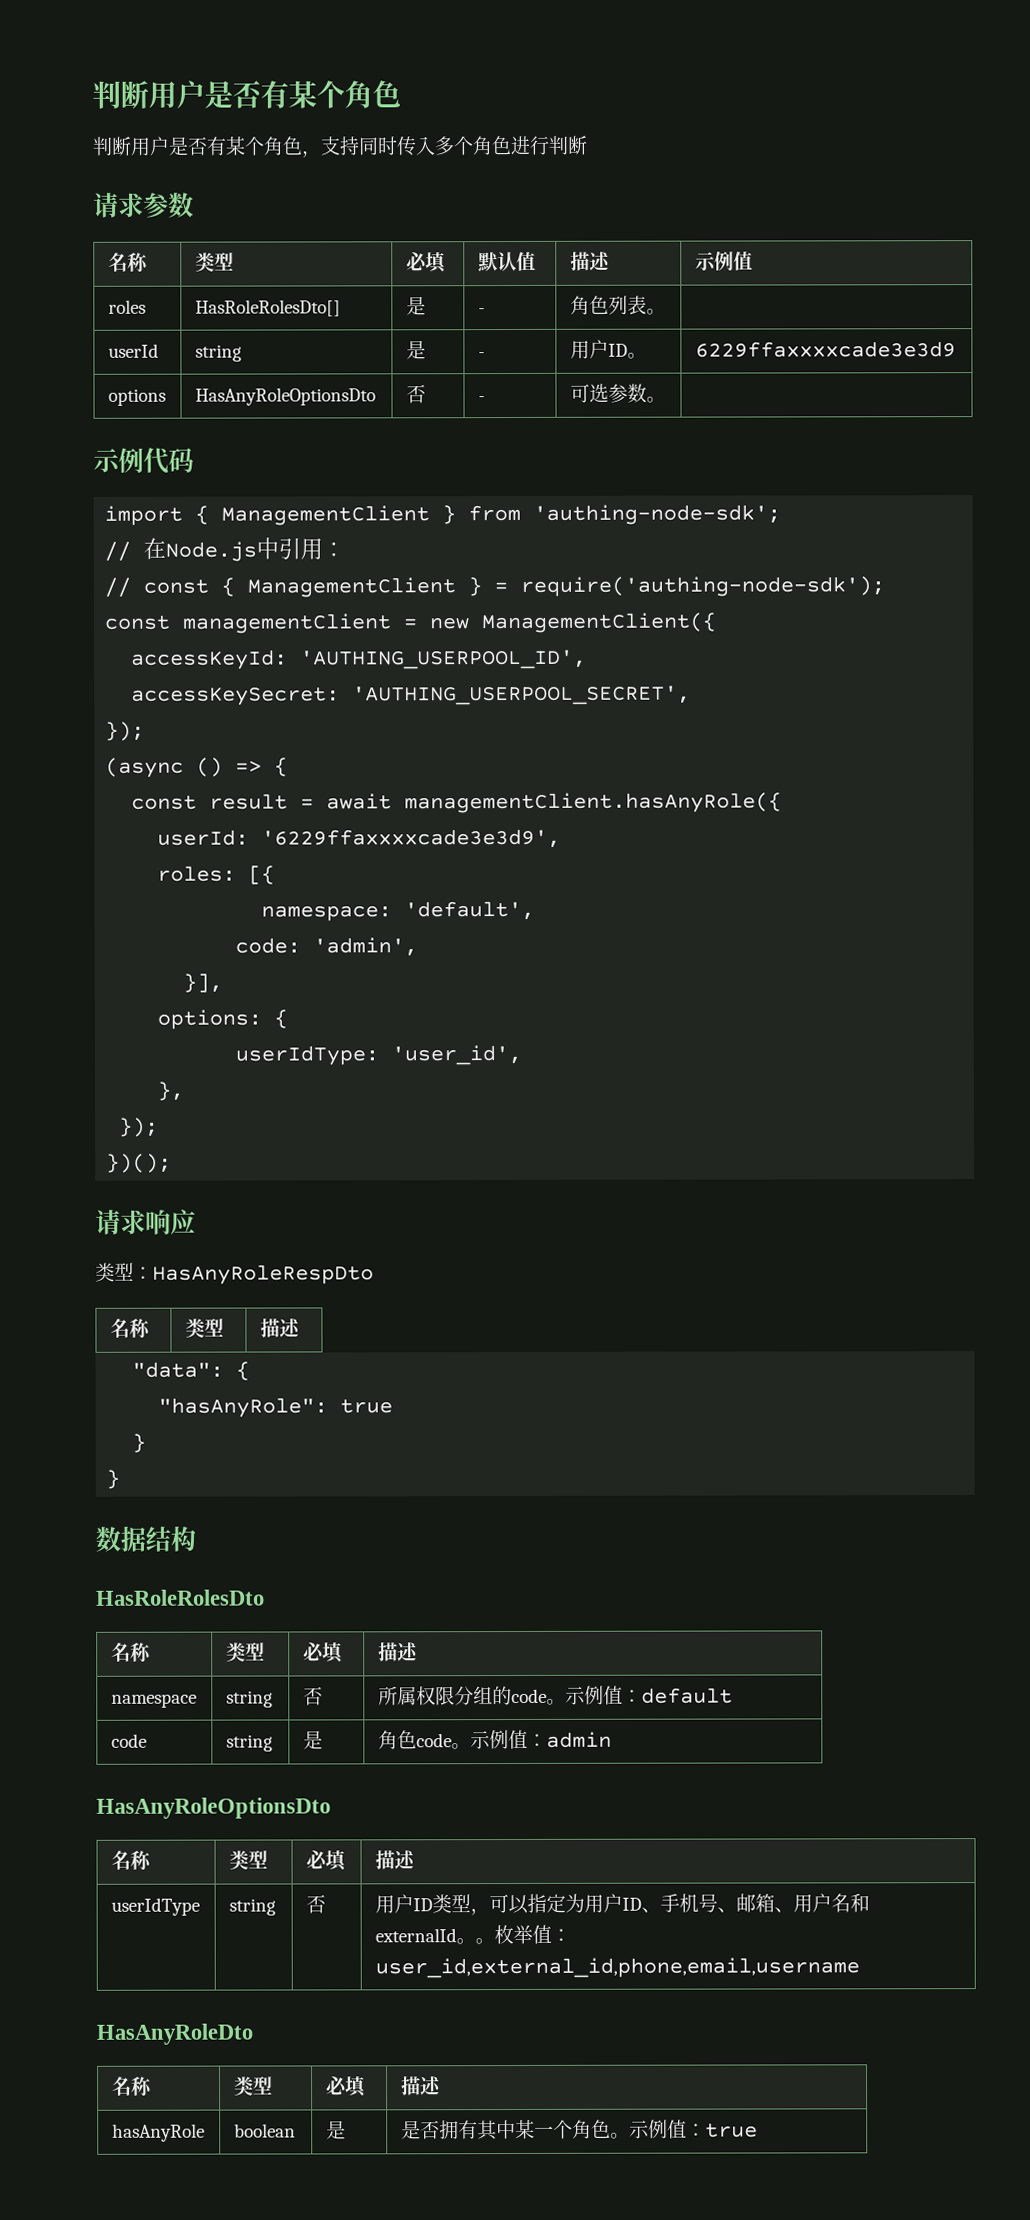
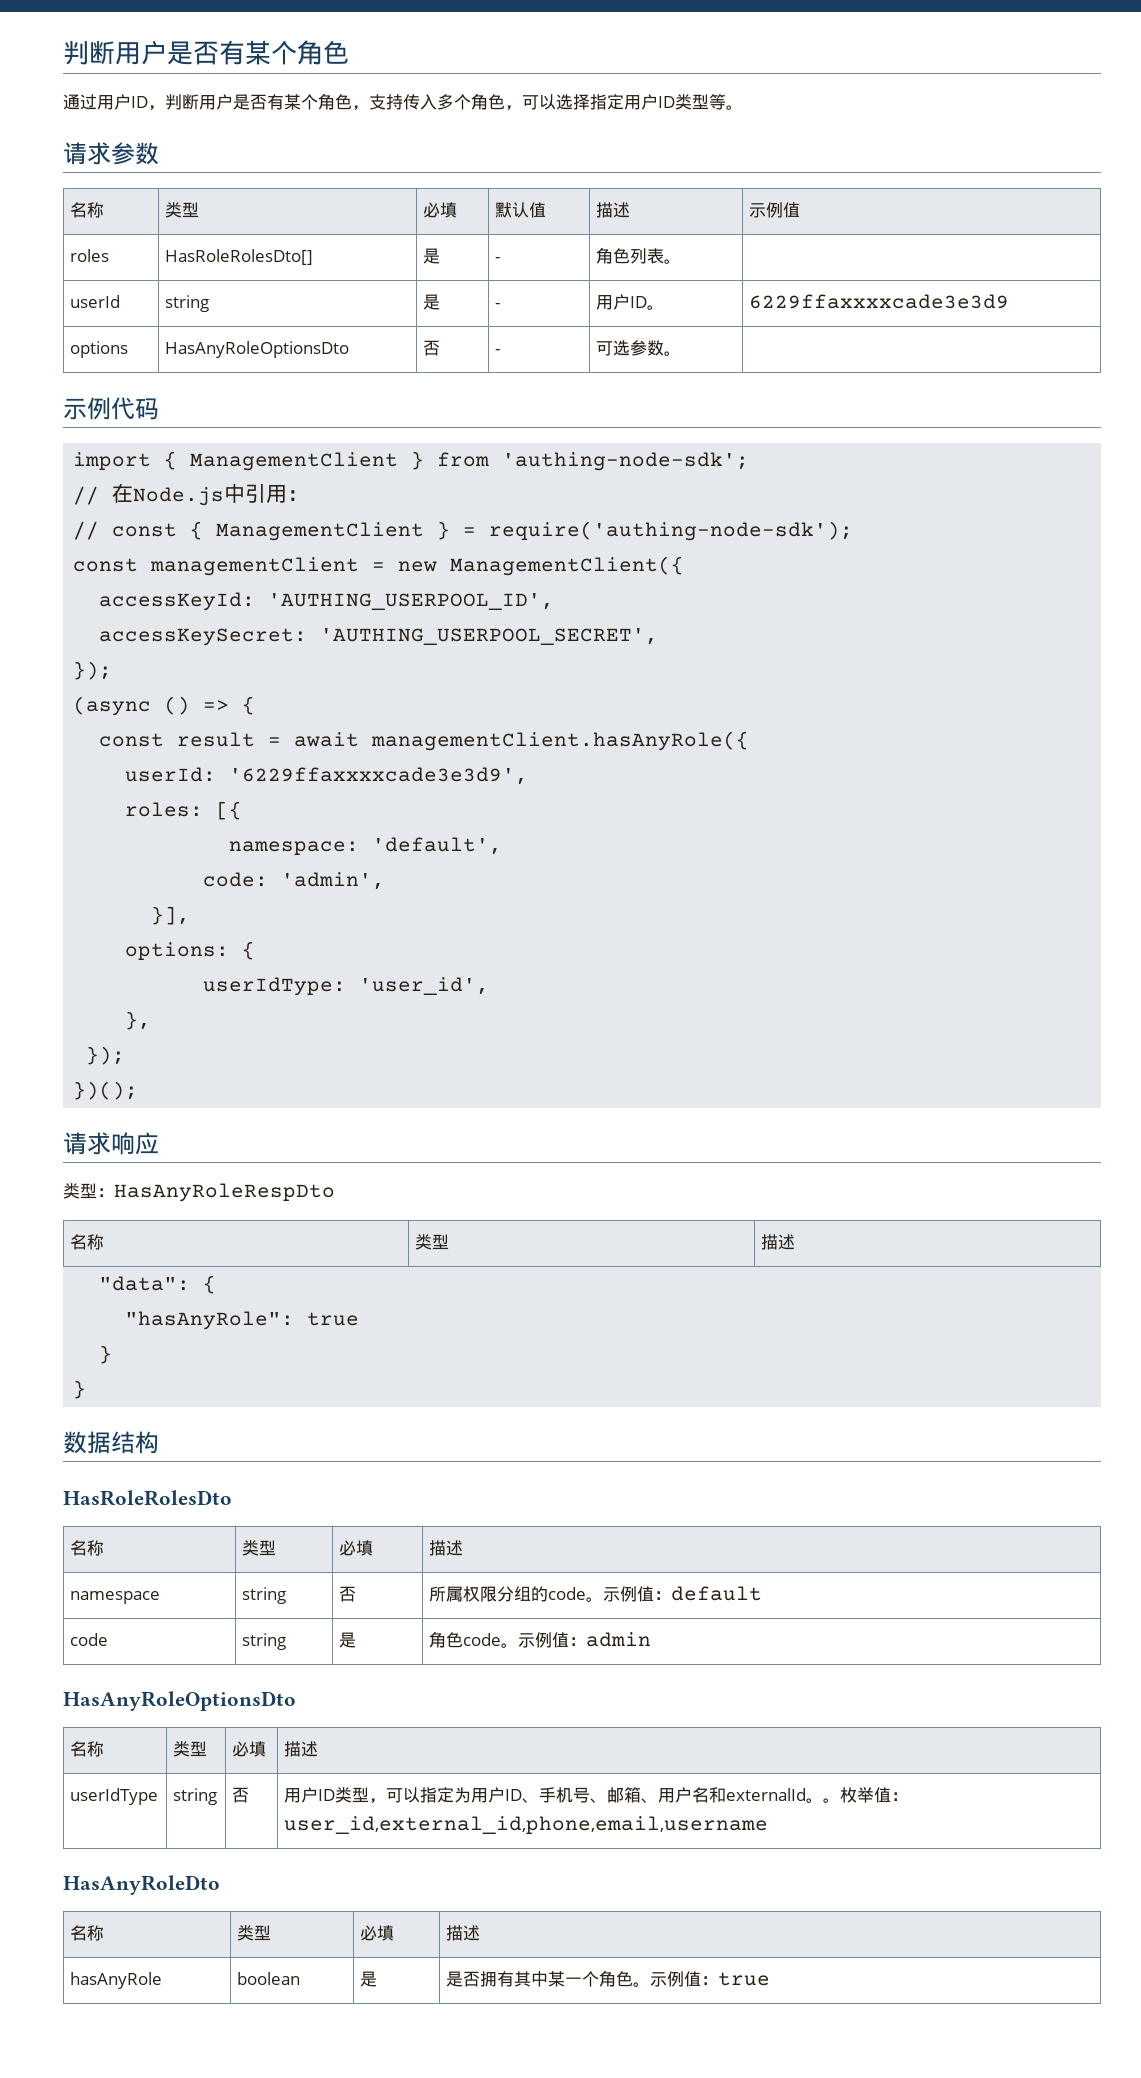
- 判断用户是否有某个角色，支持同时传入多个角色进行判断
+ 通过用户ID，判断用户是否有某个角色，支持传入多个角色，可以选择指定用户ID类型等。

